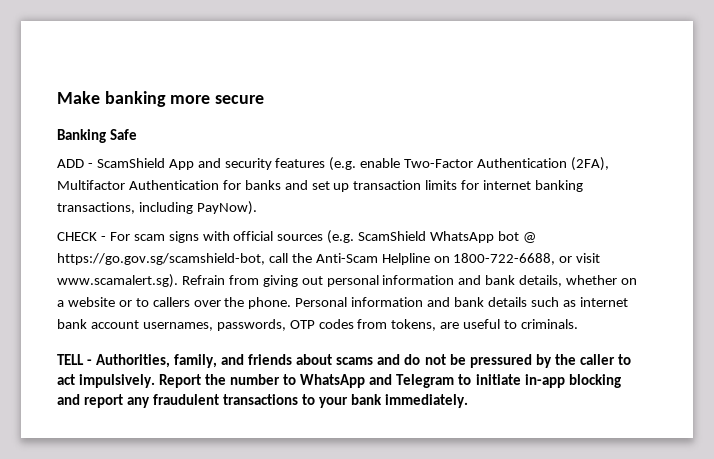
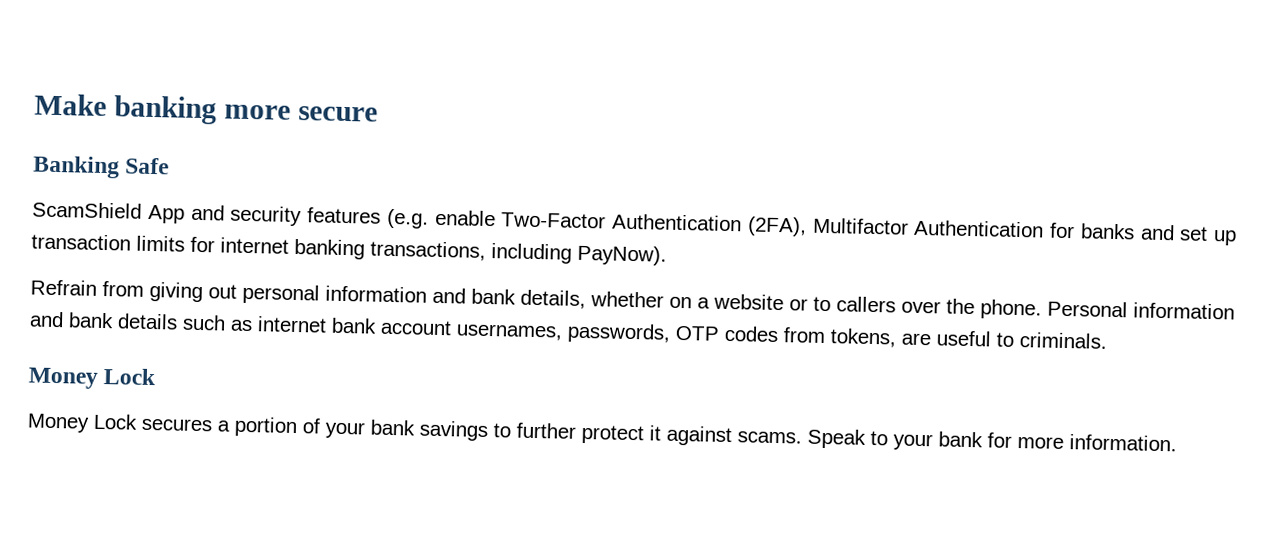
- ADD - ScamShield App and security features (e.g. enable Two-Factor Authentication (2FA), Multifactor Authentication for banks and set up transaction limits for internet banking transactions, including PayNow).
+ ScamShield App and security features (e.g. enable Two-Factor Authentication (2FA), Multifactor Authentication for banks and set up transaction limits for internet banking transactions, including PayNow).
- CHECK - For scam signs with official sources (e.g. ScamShield WhatsApp bot @ https://go.gov.sg/scamshield-bot, call the Anti-Scam Helpline on 1800-722-6688, or visit www.scamalert.sg). Refrain from giving out personal information and bank details, whether on a website or to callers over the phone.
+ Refrain from giving out personal information and bank details, whether on a website or to callers over the phone.
  Personal information and bank details such as internet bank account usernames, passwords, OTP codes from tokens, are useful to criminals.
- TELL - Authorities, family, and friends about scams and do not be pressured by the caller to act impulsively. Report the number to WhatsApp and Telegram to initiate in-app blocking and report any fraudulent transactions to your bank immediately.
+ Money Lock
+ Money Lock secures a portion of your bank savings to further protect it against scams. Speak to your bank for more information.

